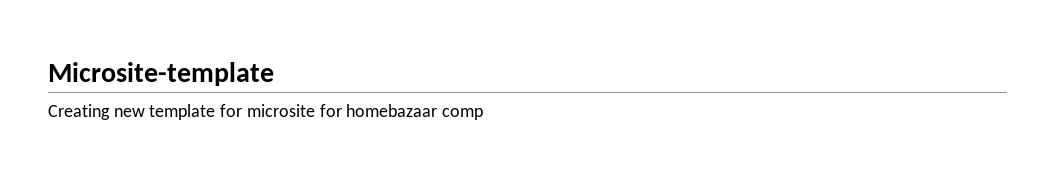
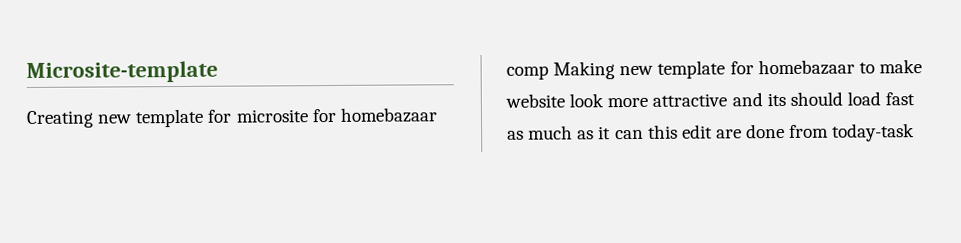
- Creating new template for microsite for homebazaar comp
+ Creating new template for microsite for homebazaar comp Making new template for homebazaar to make website look more attractive and its should load fast as much as it can this edit are done from today-task

